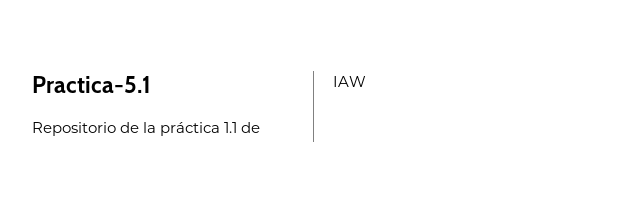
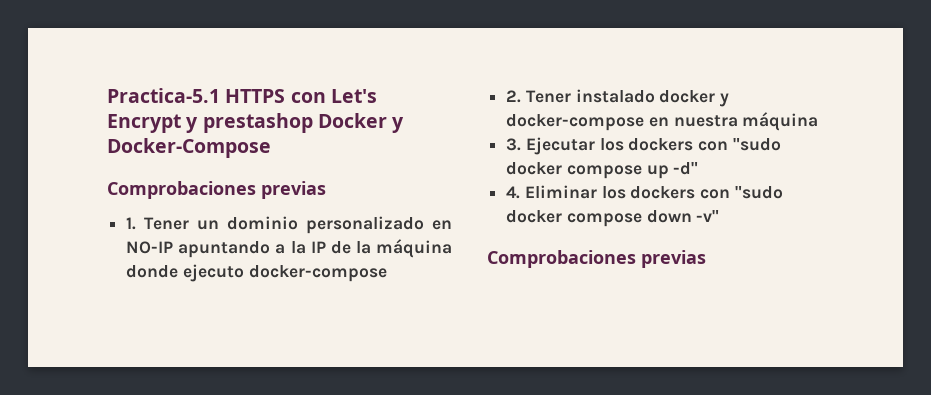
- Practica-5.1
- Repositorio de la práctica 1.1 de IAW
+ Practica-5.1 HTTPS con Let's Encrypt y prestashop Docker y Docker-Compose
+ Comprobaciones previas
+ 1. Tener un dominio personalizado en NO-IP apuntando a la IP de la máquina donde ejecuto docker-compose
+ 2. Tener instalado docker y docker-compose en nuestra máquina
+ 3. Ejecutar los dockers con "sudo docker compose up -d"
+ 4. Eliminar los dockers con "sudo docker compose down -v"
+ Comprobaciones previas

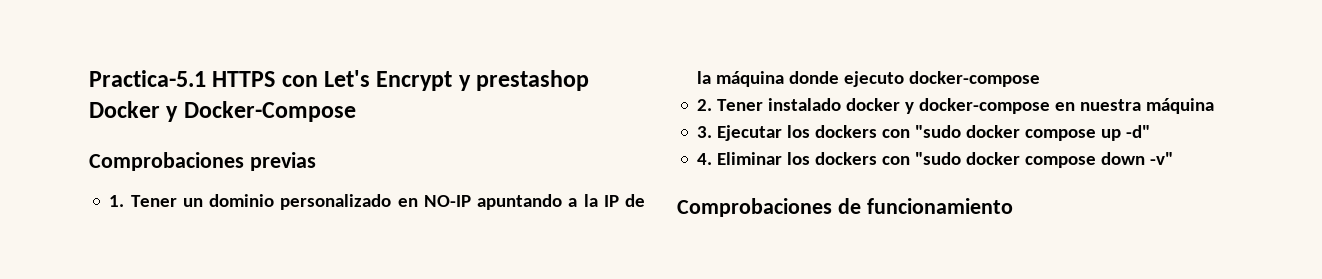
  4. Eliminar los dockers con "sudo docker compose down -v"
- Comprobaciones previas
+ Comprobaciones de funcionamiento

